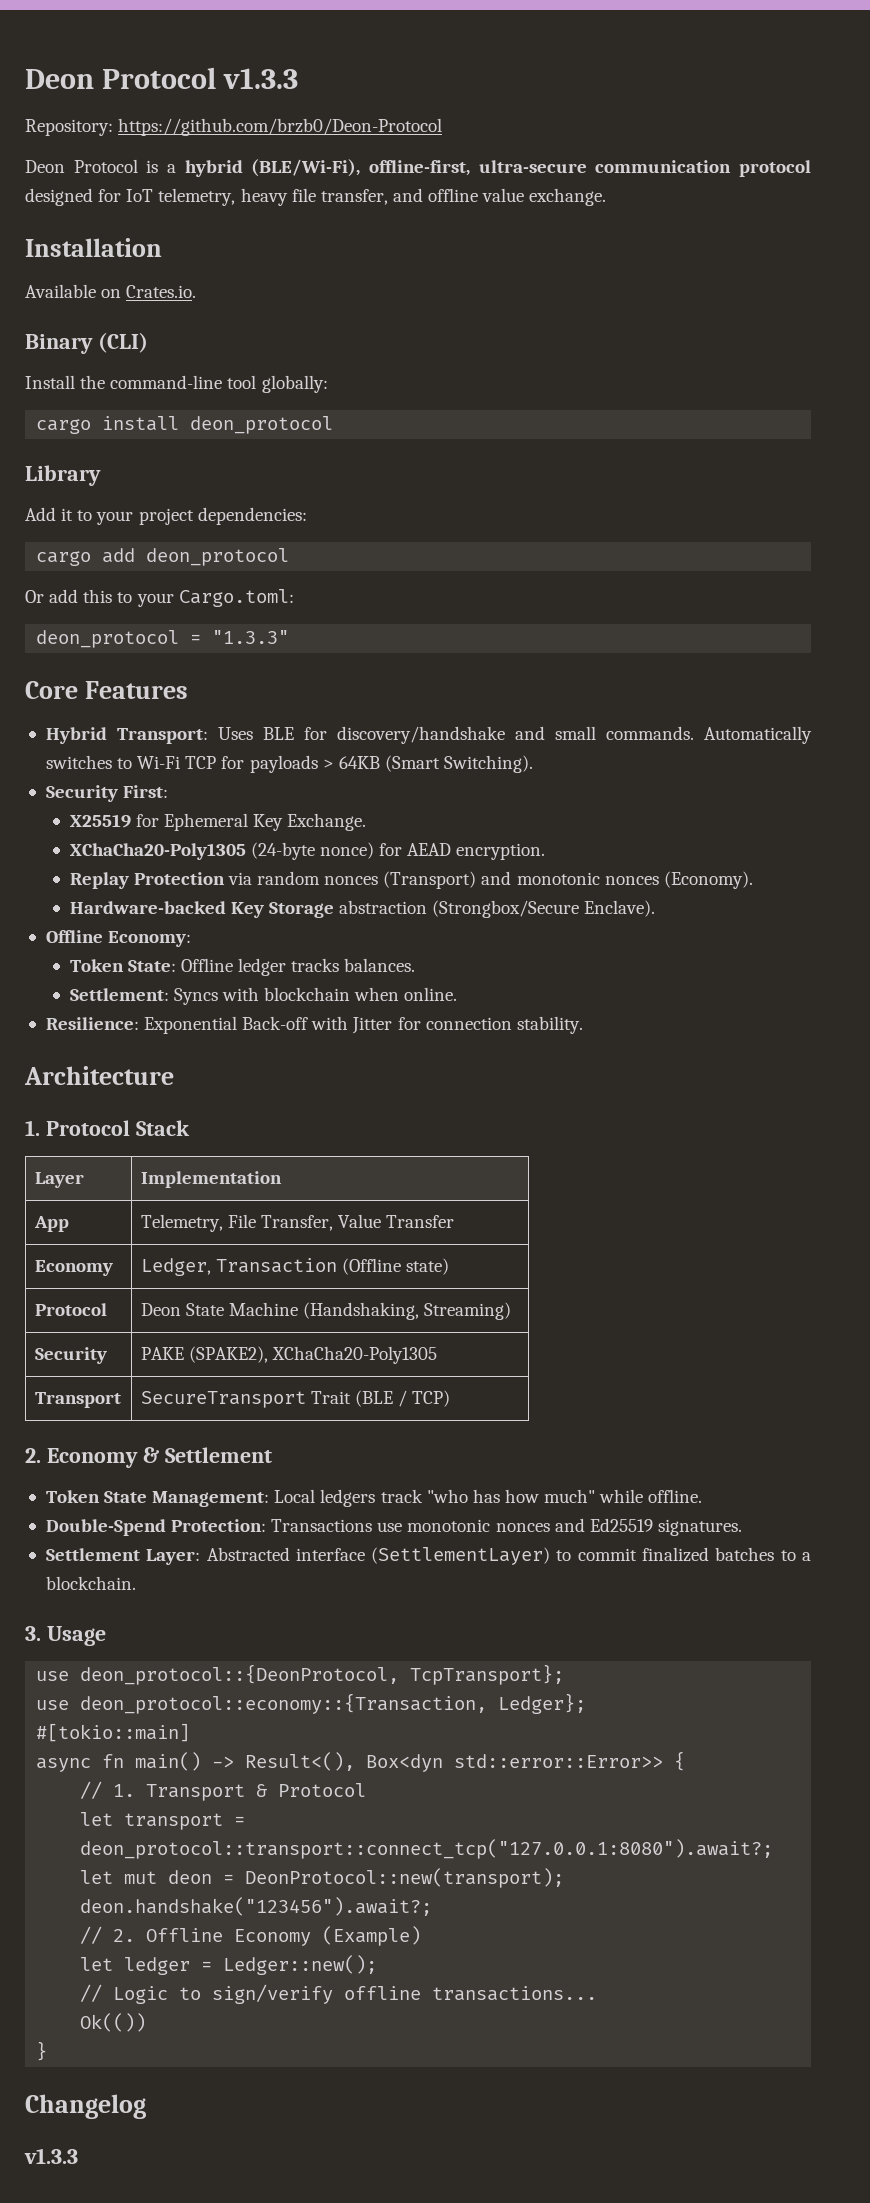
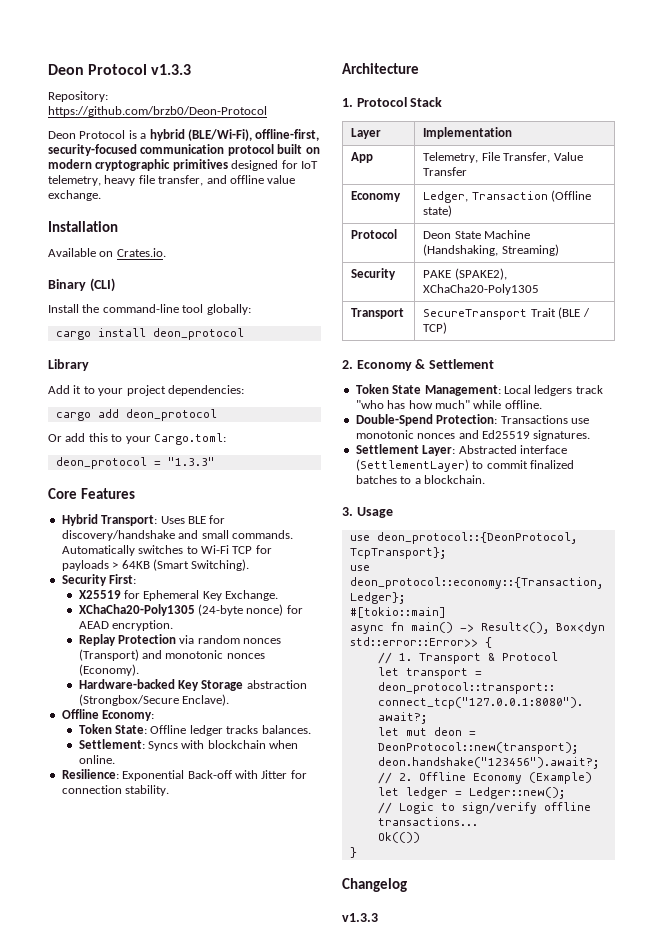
- Deon Protocol is a hybrid (BLE/Wi-Fi), offline-first, ultra-secure communication protocol designed for IoT telemetry, heavy file transfer, and offline value exchange.
+ Deon Protocol is a hybrid (BLE/Wi-Fi), offline-first, security-focused communication protocol built on modern cryptographic primitives designed for IoT telemetry, heavy file transfer, and offline value exchange.

